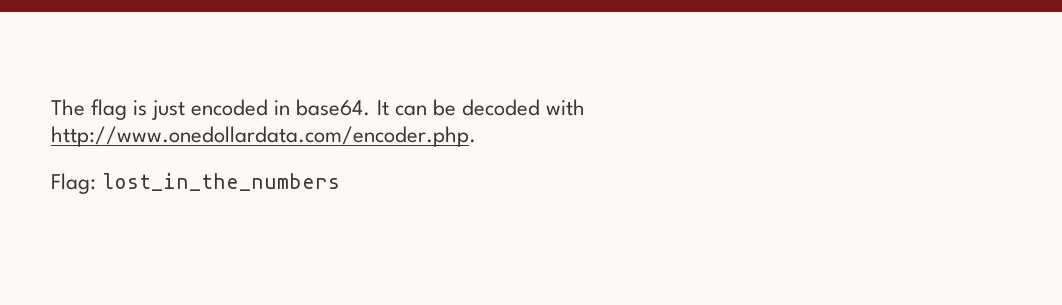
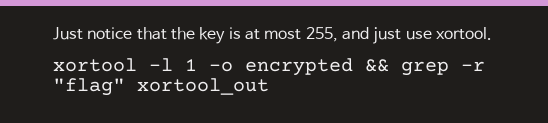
- The flag is just encoded in base64. It can be decoded with http://www.onedollardata.com/encoder.php.
- Flag: lost_in_the_numbers
+ Just notice that the key is at most 255, and just use xortool.
+ xortool -l 1 -o encrypted && grep -r "flag" xortool_out

